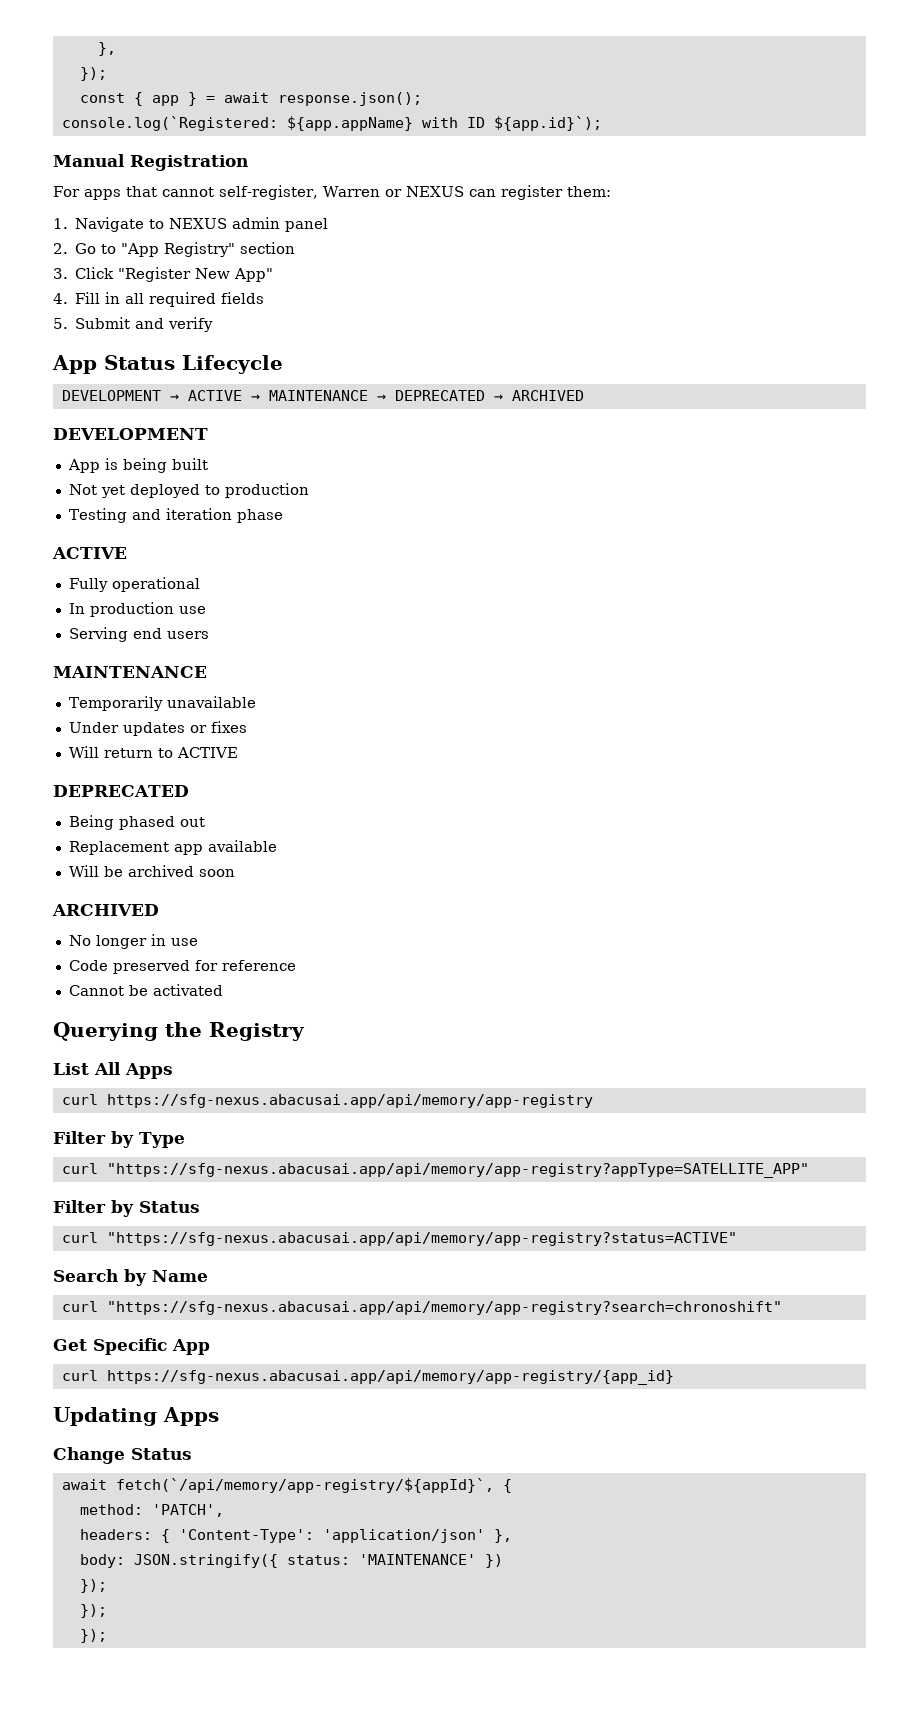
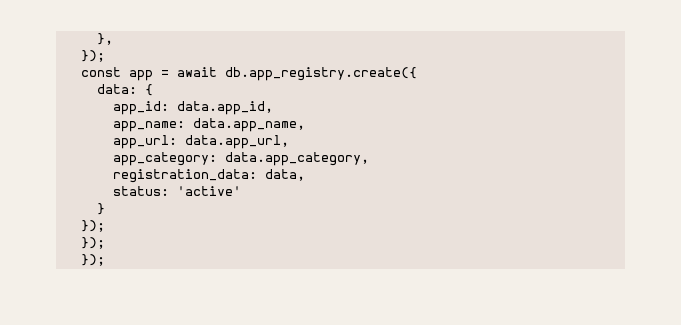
- const { app } = await response.json();
- console.log(`Registered: ${app.appName} with ID ${app.id}`);
- Manual Registration
- For apps that cannot self-register, Warren or NEXUS can register them:
- 1. Navigate to NEXUS admin panel
- 2. Go to "App Registry" section
- 3. Click "Register New App"
- 4. Fill in all required fields
- 5. Submit and verify
- App Status Lifecycle
- DEVELOPMENT → ACTIVE → MAINTENANCE → DEPRECATED → ARCHIVED
- DEVELOPMENT
- App is being built
- Not yet deployed to production
- Testing and iteration phase
- ACTIVE
- Fully operational
- In production use
- Serving end users
- MAINTENANCE
- Temporarily unavailable
- Under updates or fixes
- Will return to ACTIVE
- DEPRECATED
- Being phased out
- Replacement app available
- Will be archived soon
- ARCHIVED
- No longer in use
- Code preserved for reference
- Cannot be activated
- Querying the Registry
- List All Apps
- curl https://sfg-nexus.abacusai.app/api/memory/app-registry
- Filter by Type
- curl "https://sfg-nexus.abacusai.app/api/memory/app-registry?appType=SATELLITE_APP"
- Filter by Status
- curl "https://sfg-nexus.abacusai.app/api/memory/app-registry?status=ACTIVE"
- Search by Name
- curl "https://sfg-nexus.abacusai.app/api/memory/app-registry?search=chronoshift"
- Get Specific App
- curl https://sfg-nexus.abacusai.app/api/memory/app-registry/{app_id}
- Updating Apps
- Change Status
- await fetch(`/api/memory/app-registry/${appId}`, {
- method: 'PATCH',
- headers: { 'Content-Type': 'application/json' },
- body: JSON.stringify({ status: 'MAINTENANCE' })
+ const app = await db.app_registry.create({
+ data: {
+ app_id: data.app_id,
+ app_name: data.app_name,
+ app_url: data.app_url,
+ app_category: data.app_category,
+ registration_data: data,
+ status: 'active'
+ }

